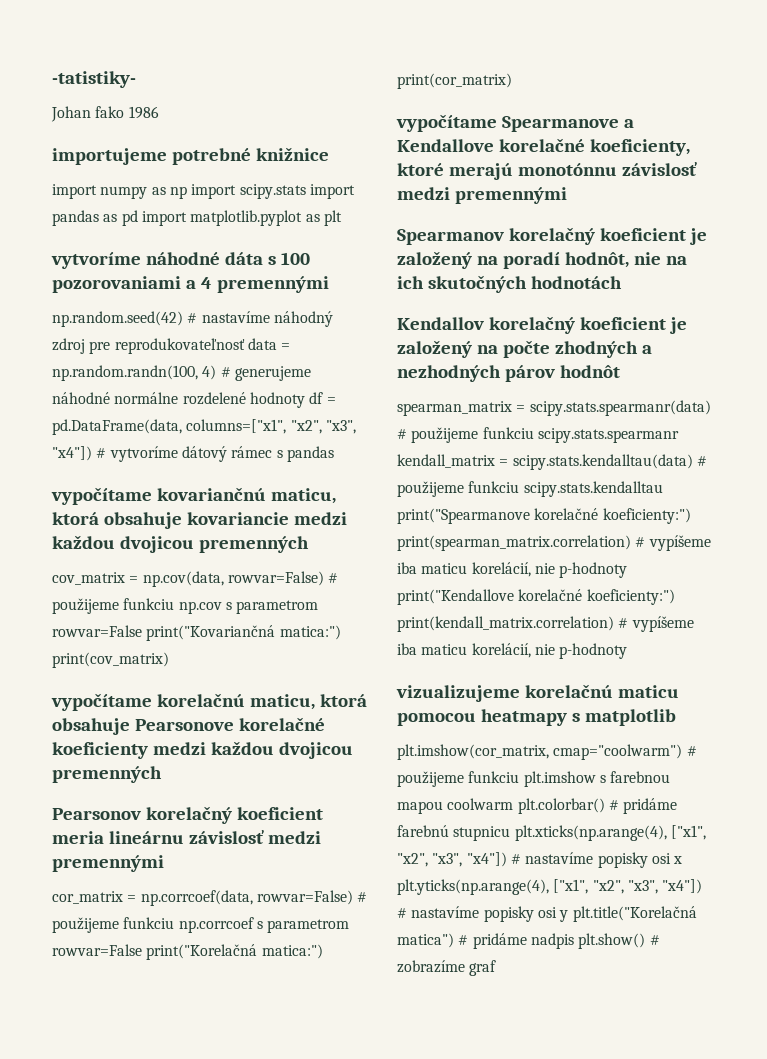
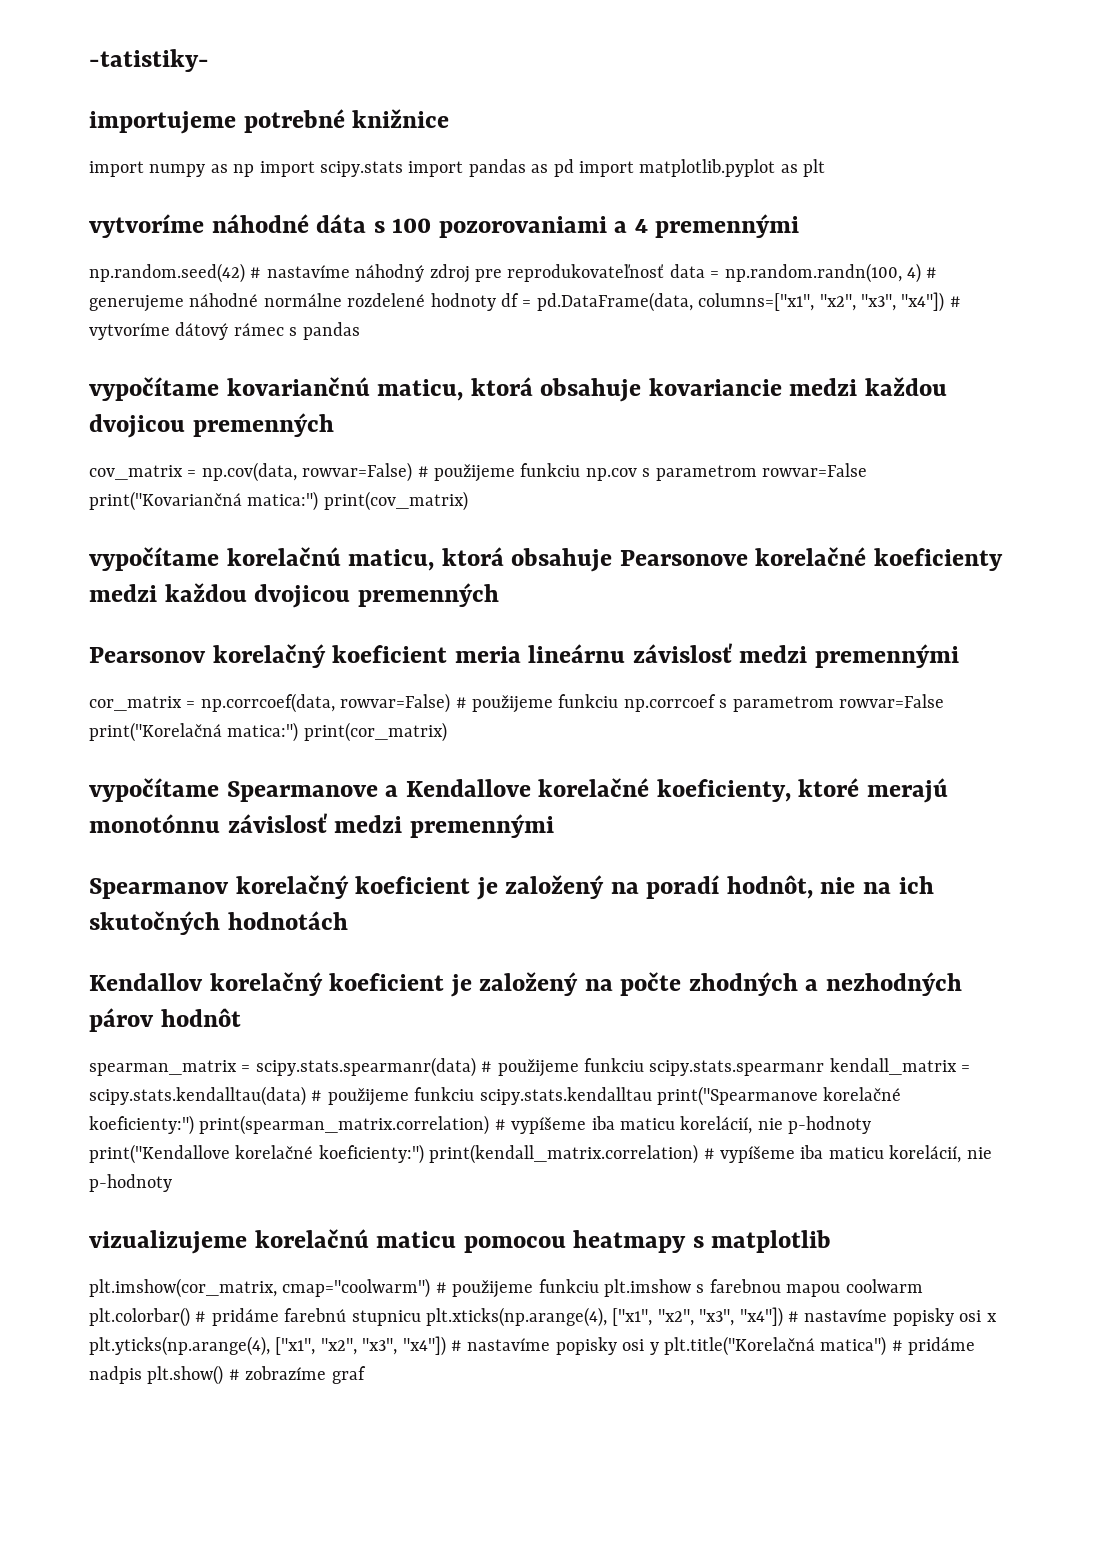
- Johan fako 1986

